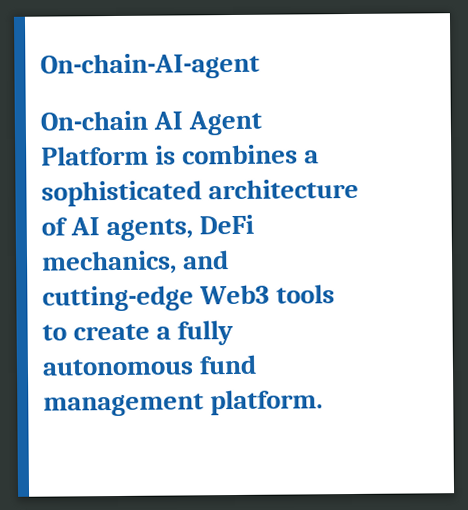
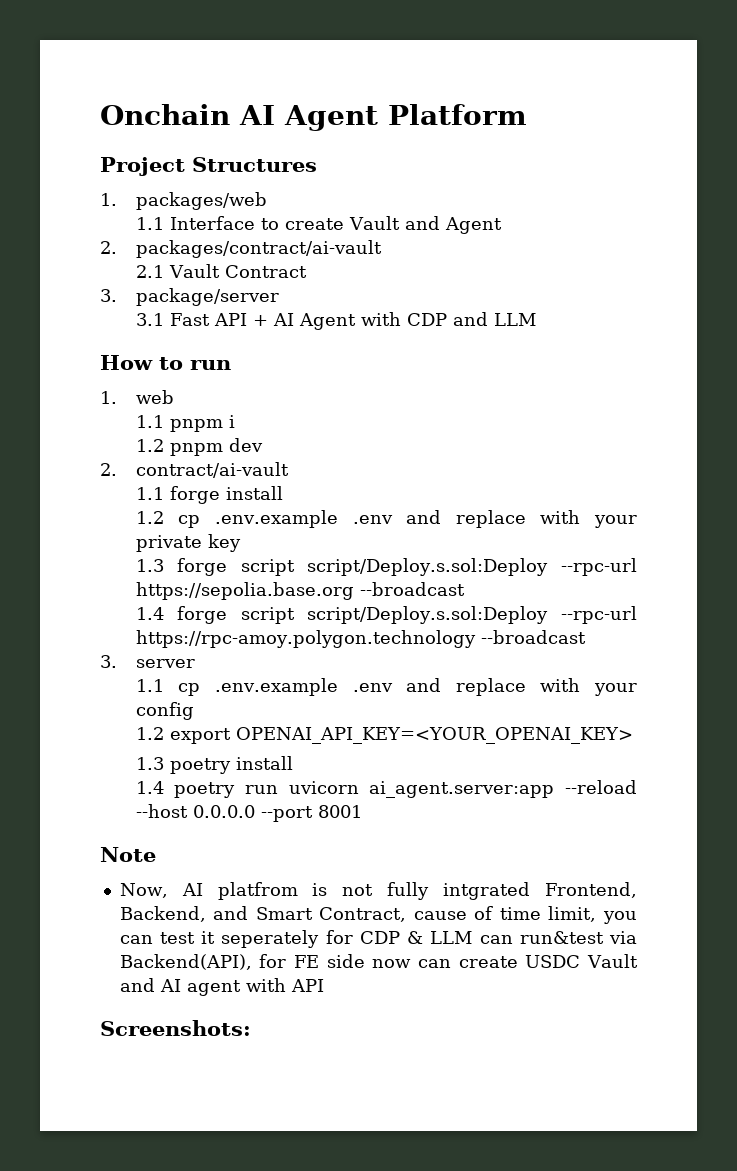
- On-chain-AI-agent
- On-chain AI Agent Platform is combines a sophisticated architecture of AI agents, DeFi mechanics, and cutting-edge Web3 tools to create a fully autonomous fund management platform.
+ Onchain AI Agent Platform
+ Project Structures
+ 1. packages/web
+ 1.1 Interface to create Vault and Agent
+ 2. packages/contract/ai-vault
+ 2.1 Vault Contract
+ 3. package/server
+ 3.1 Fast API + AI Agent with CDP and LLM
+ How to run
+ 1. web
+ 1.1 pnpm i
+ 1.2 pnpm dev
+ 2. contract/ai-vault
+ 1.1 forge install
+ 1.2 cp .env.example .env and replace with your private key
+ 1.3 forge script script/Deploy.s.sol:Deploy --rpc-url https://sepolia.base.org --broadcast
+ 1.4 forge script script/Deploy.s.sol:Deploy --rpc-url https://rpc-amoy.polygon.technology --broadcast
+ 3. server
+ 1.1 cp .env.example .env and replace with your config
+ 1.2 export OPENAI_API_KEY=<YOUR_OPENAI_KEY>
+ 1.3 poetry install
+ 1.4 poetry run uvicorn ai_agent.server:app --reload --host 0.0.0.0 --port 8001
+ Note
+ Now, AI platfrom is not fully intgrated Frontend, Backend, and Smart Contract, cause of time limit, you can test it seperately for CDP & LLM can run&test via Backend(API), for FE side now can create USDC Vault and AI agent with API
+ Screenshots:

